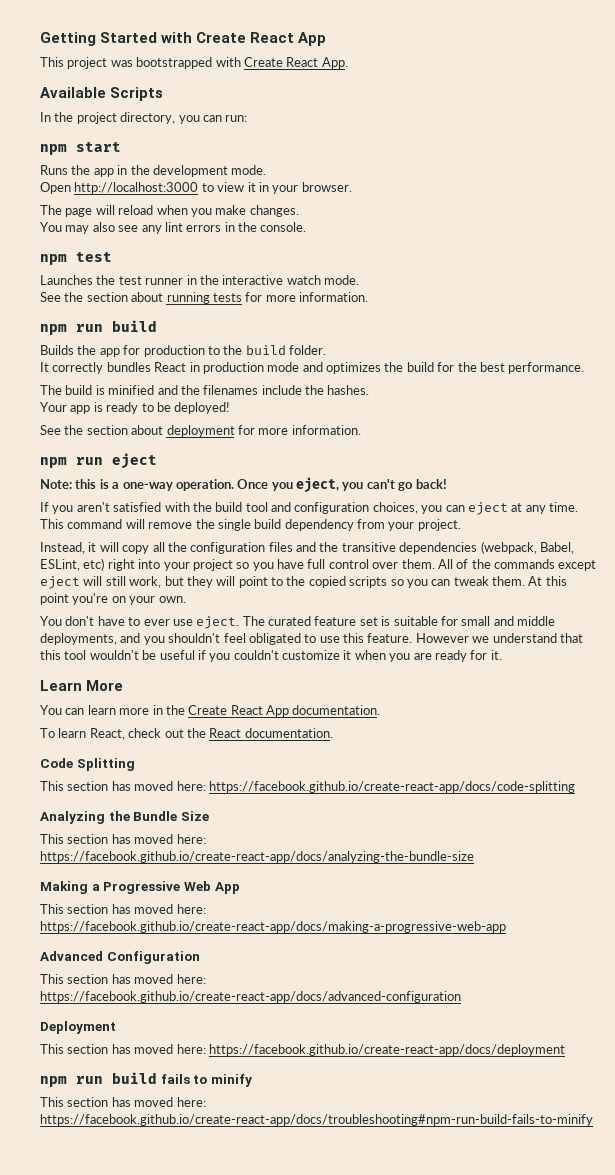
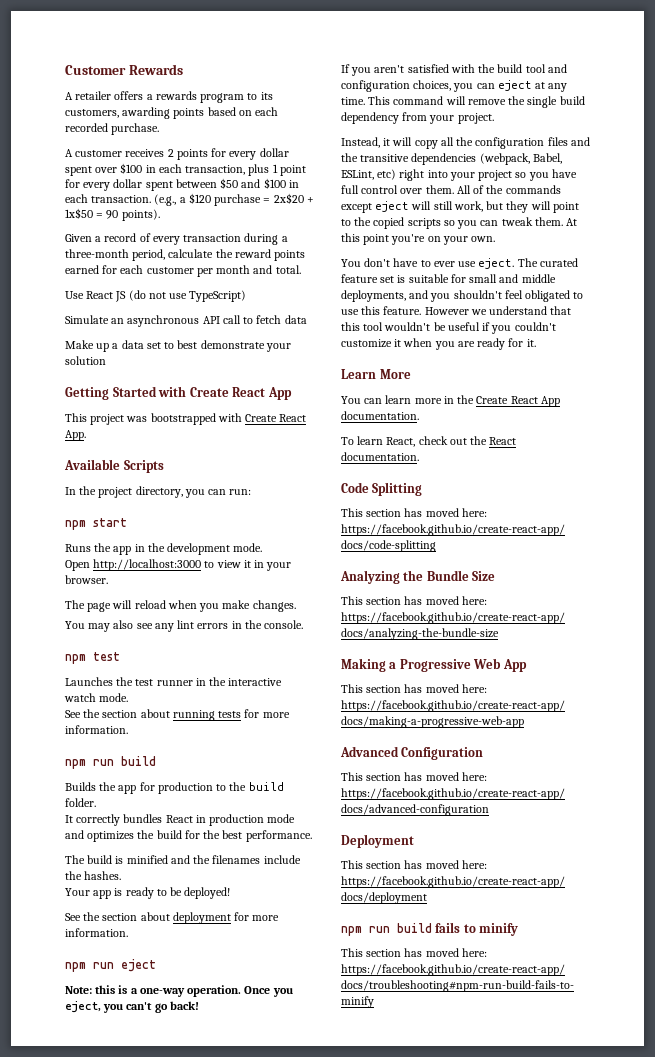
+ Customer Rewards
+ A retailer offers a rewards program to its customers, awarding points based on each recorded purchase.
+ A customer receives 2 points for every dollar spent over $100 in each transaction, plus 1 point for every dollar spent between $50 and $100 in each transaction. (e.g., a $120 purchase = 2x$20 + 1x$50 = 90 points).
+ Given a record of every transaction during a three-month period, calculate the reward points earned for each customer per month and total.
+ Use React JS (do not use TypeScript)
+ Simulate an asynchronous API call to fetch data
+ Make up a data set to best demonstrate your solution

